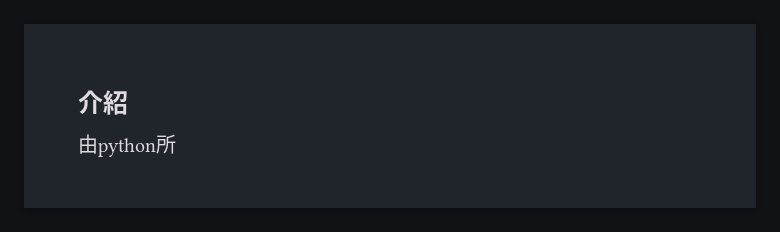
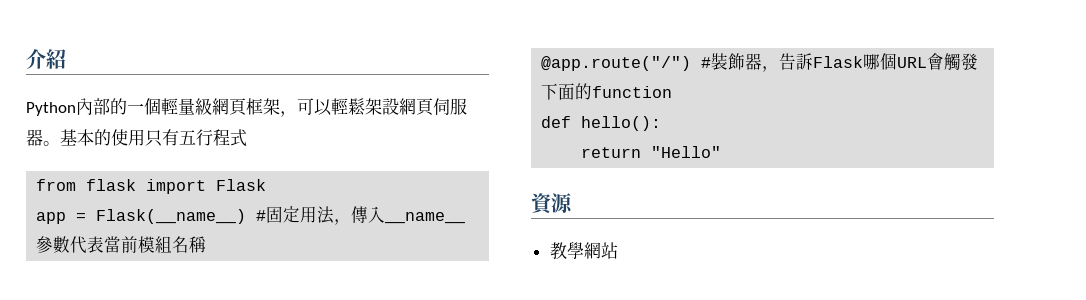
- 由python所
+ Python內部的一個輕量級網頁框架，可以輕鬆架設網頁伺服器。基本的使用只有五行程式
+ from flask import Flask
+ app = Flask(__name__) #固定用法，傳入__name__參數代表當前模組名稱
+ @app.route("/") #裝飾器，告訴Flask哪個URL會觸發下面的function
+ def hello():
+ return "Hello"
+ 資源
+ 教學網站

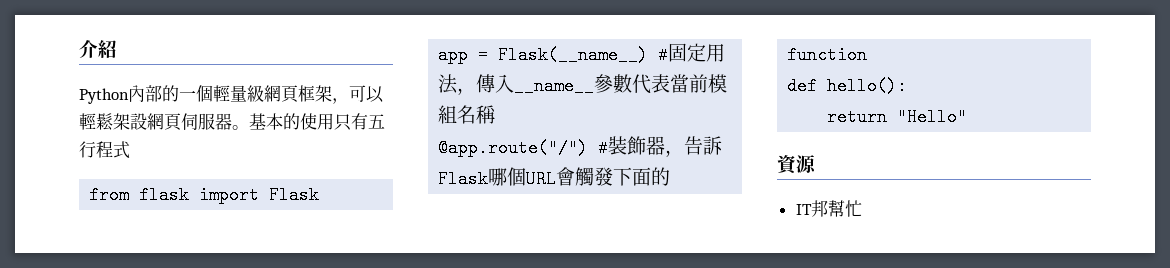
- 教學網站
+ IT邦幫忙

